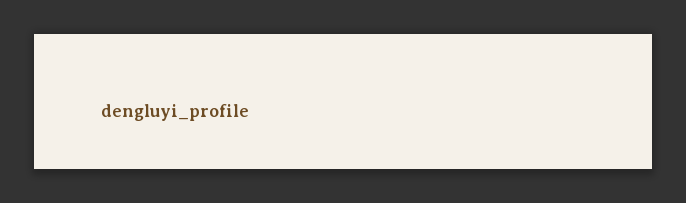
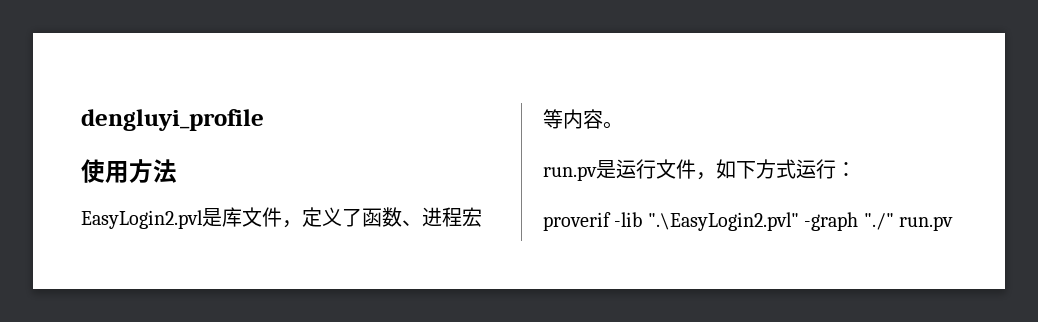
+ 使用方法
+ EasyLogin2.pvl是库文件，定义了函数、进程宏等内容。
+ run.pv是运行文件，如下方式运行：
+ proverif -lib ".\EasyLogin2.pvl" -graph "./" run.pv

